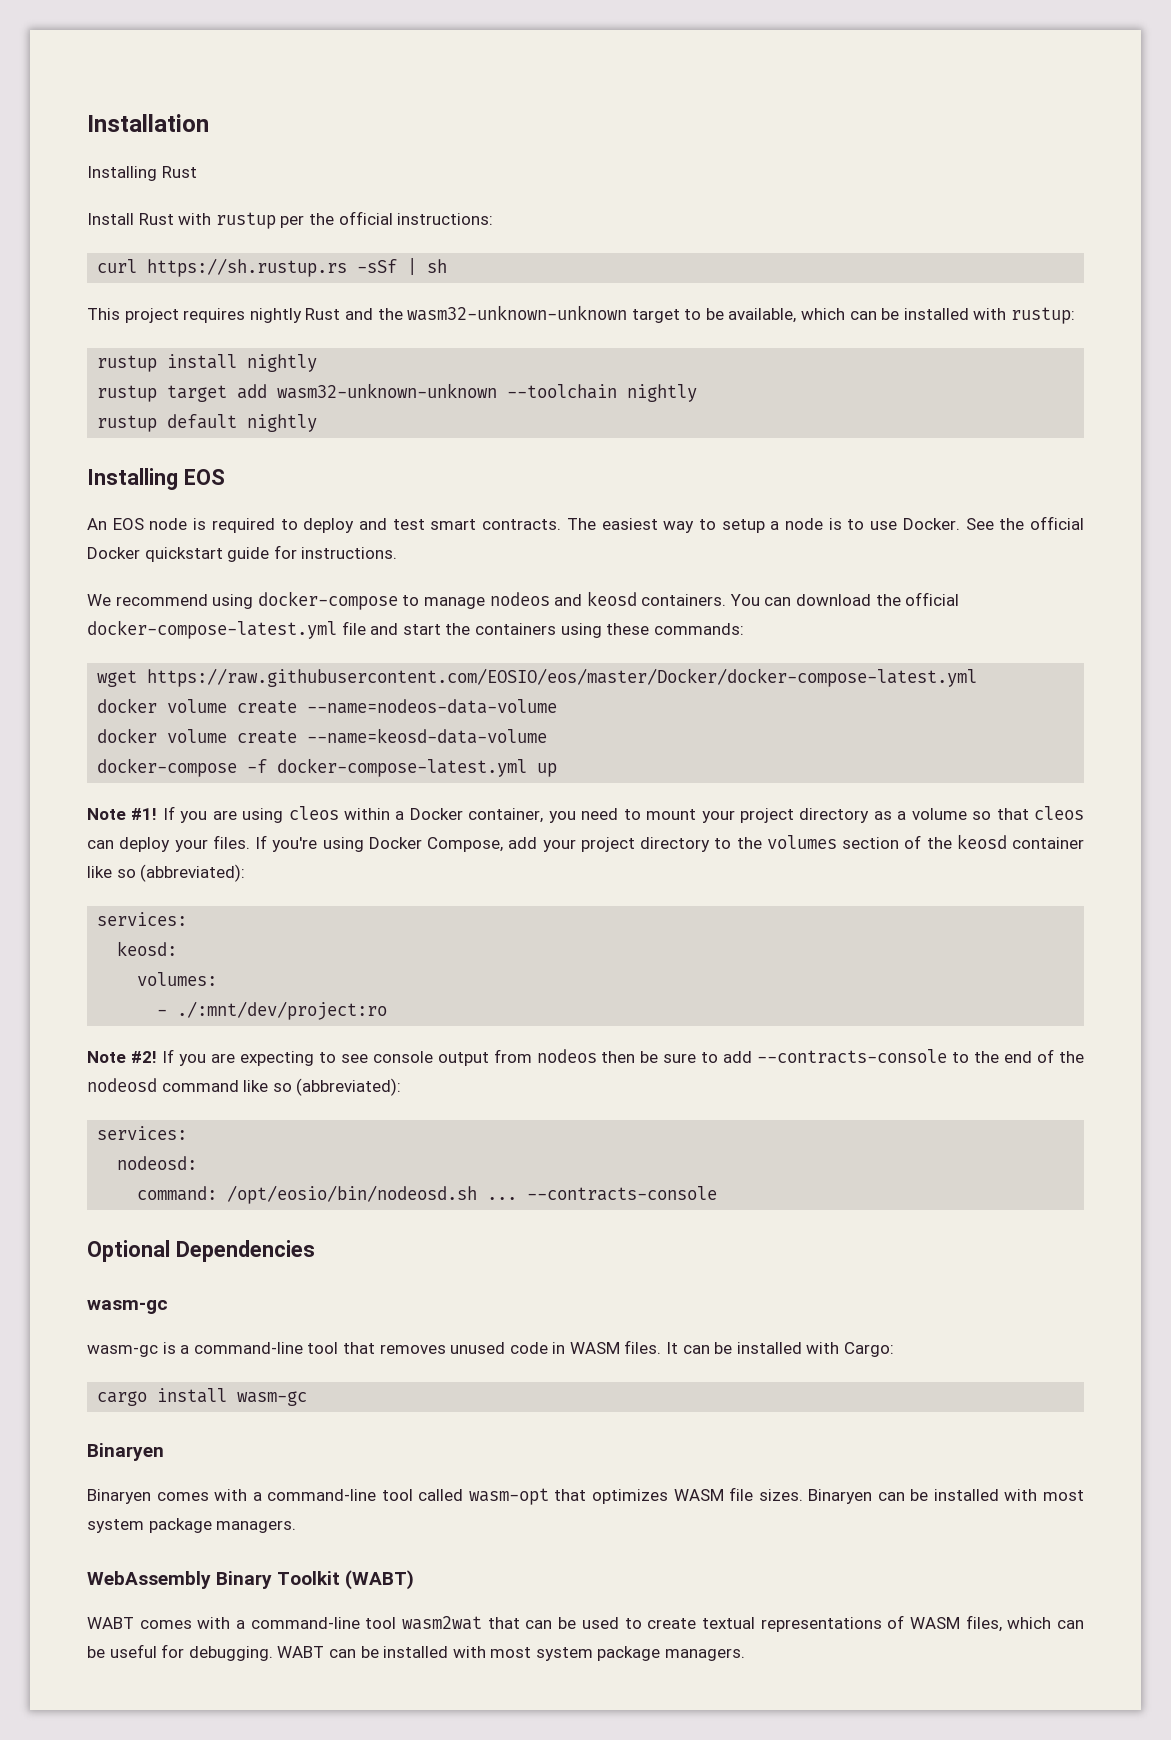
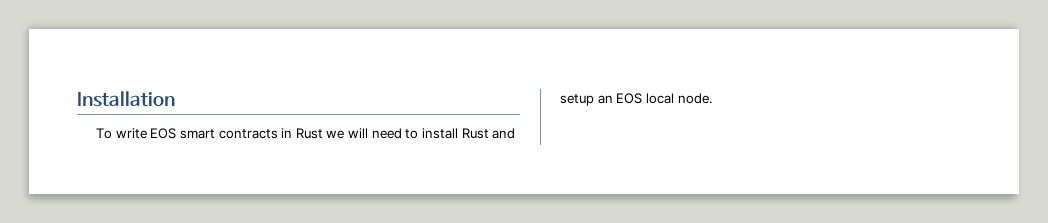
- Installing Rust
- Install Rust with rustup per the official instructions:
- curl https://sh.rustup.rs -sSf | sh
- This project requires nightly Rust and the wasm32-unknown-unknown target to be available, which can be installed with rustup:
- rustup install nightly
- rustup target add wasm32-unknown-unknown --toolchain nightly
- rustup default nightly
- Installing EOS
- An EOS node is required to deploy and test smart contracts. The easiest way to setup a node is to use Docker. See the official Docker quickstart guide for instructions.
- We recommend using docker-compose to manage nodeos and keosd containers. You can download the official docker-compose-latest.yml file and start the containers using these commands:
- wget https://raw.githubusercontent.com/EOSIO/eos/master/Docker/docker-compose-latest.yml
- docker volume create --name=nodeos-data-volume
- docker volume create --name=keosd-data-volume
- docker-compose -f docker-compose-latest.yml up
- Note #1! If you are using cleos within a Docker container, you need to mount your project directory as a volume so that cleos can deploy your files. If you're using Docker Compose, add your project directory to the volumes section of the keosd container like so (abbreviated):
- services:
- keosd:
- volumes:
- - ./:mnt/dev/project:ro
- Note #2! If you are expecting to see console output from nodeos then be sure to add --contracts-console to the end of the nodeosd command like so (abbreviated):
- services:
- nodeosd:
- command: /opt/eosio/bin/nodeosd.sh ... --contracts-console
- Optional Dependencies
- wasm-gc
- wasm-gc is a command-line tool that removes unused code in WASM files. It can be installed with Cargo:
- cargo install wasm-gc
- Binaryen
- Binaryen comes with a command-line tool called wasm-opt that optimizes WASM file sizes. Binaryen can be installed with most system package managers.
- WebAssembly Binary Toolkit (WABT)
- WABT comes with a command-line tool wasm2wat that can be used to create textual representations of WASM files, which can be useful for debugging. WABT can be installed with most system package managers.
+ To write EOS smart contracts in Rust we will need to install Rust and setup an EOS local node.

